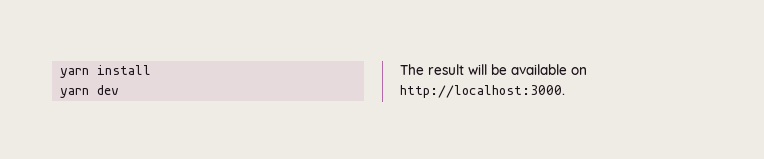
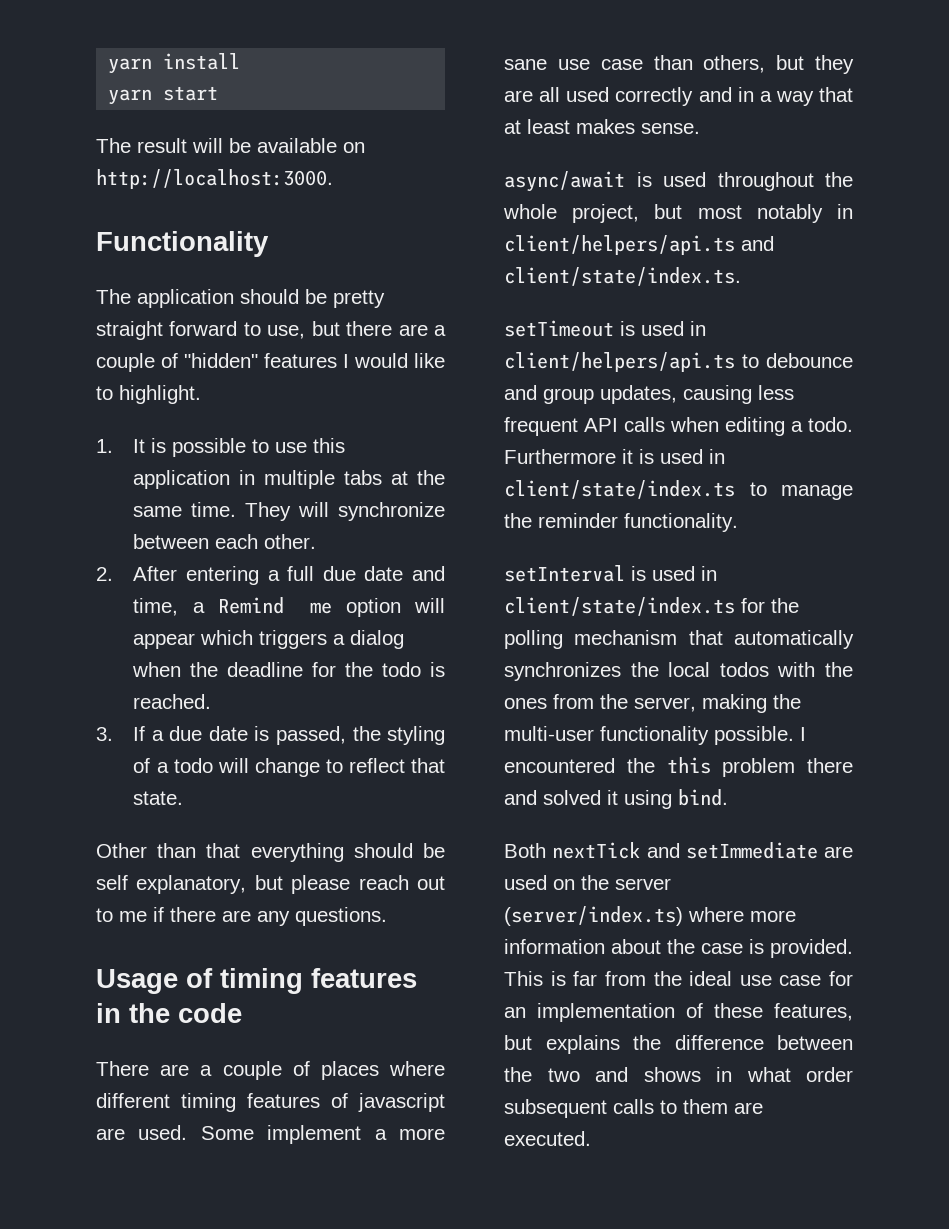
- yarn dev
+ yarn start
+ Functionality
+ The application should be pretty straight forward to use, but there are a couple of "hidden" features I would like to highlight.
+ 1. It is possible to use this application in multiple tabs at the same time. They will synchronize between each other.
+ 2. After entering a full due date and time, a Remind me option will appear which triggers a dialog when the deadline for the todo is reached.
+ 3. If a due date is passed, the styling of a todo will change to reflect that state.
+ Other than that everything should be self explanatory, but please reach out to me if there are any questions.
+ Usage of timing features in the code
+ There are a couple of places where different timing features of javascript are used. Some implement a more sane use case than others, but they are all used correctly and in a way that at least makes sense.
+ async/await is used throughout the whole project, but most notably in client/helpers/api.ts and client/state/index.ts.
+ setTimeout is used in client/helpers/api.ts to debounce and group updates, causing less frequent API calls when editing a todo. Furthermore it is used in client/state/index.ts to manage the reminder functionality.
+ setInterval is used in client/state/index.ts for the polling mechanism that automatically synchronizes the local todos with the ones from the server, making the multi-user functionality possible. I encountered the this problem there and solved it using bind.
+ Both nextTick and setImmediate are used on the server (server/index.ts) where more information about the case is provided. This is far from the ideal use case for an implementation of these features, but explains the difference between the two and shows in what order subsequent calls to them are executed.

